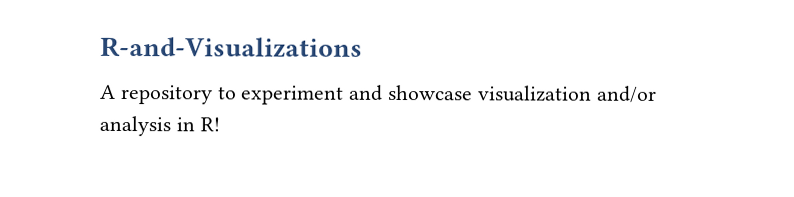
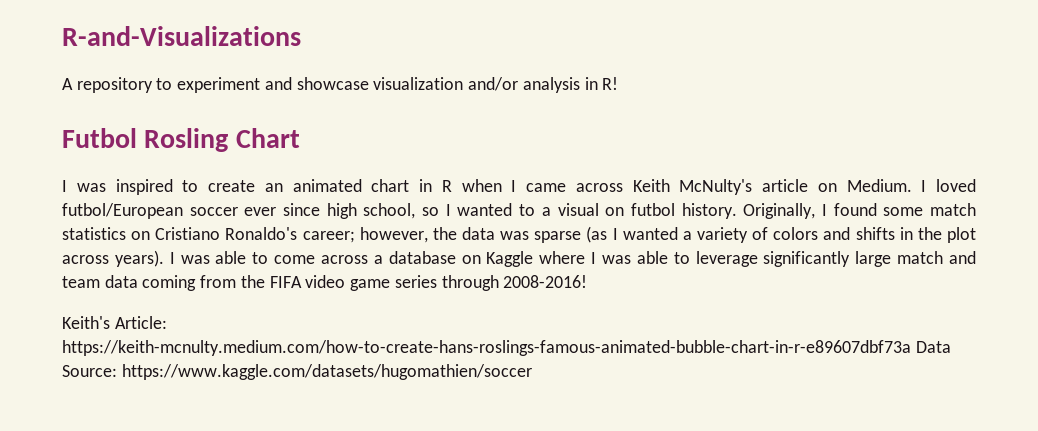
+ Futbol Rosling Chart
+ I was inspired to create an animated chart in R when I came across Keith McNulty's article on Medium. I loved futbol/European soccer ever since high school, so I wanted to a visual on futbol history. Originally, I found some match statistics on Cristiano Ronaldo's career; however, the data was sparse (as I wanted a variety of colors and shifts in the plot across years). I was able to come across a database on Kaggle where I was able to leverage significantly large match and team data coming from the FIFA video game series through 2008-2016!
+ Keith's Article: https://keith-mcnulty.medium.com/how-to-create-hans-roslings-famous-animated-bubble-chart-in-r-e89607dbf73a Data Source: https://www.kaggle.com/datasets/hugomathien/soccer

